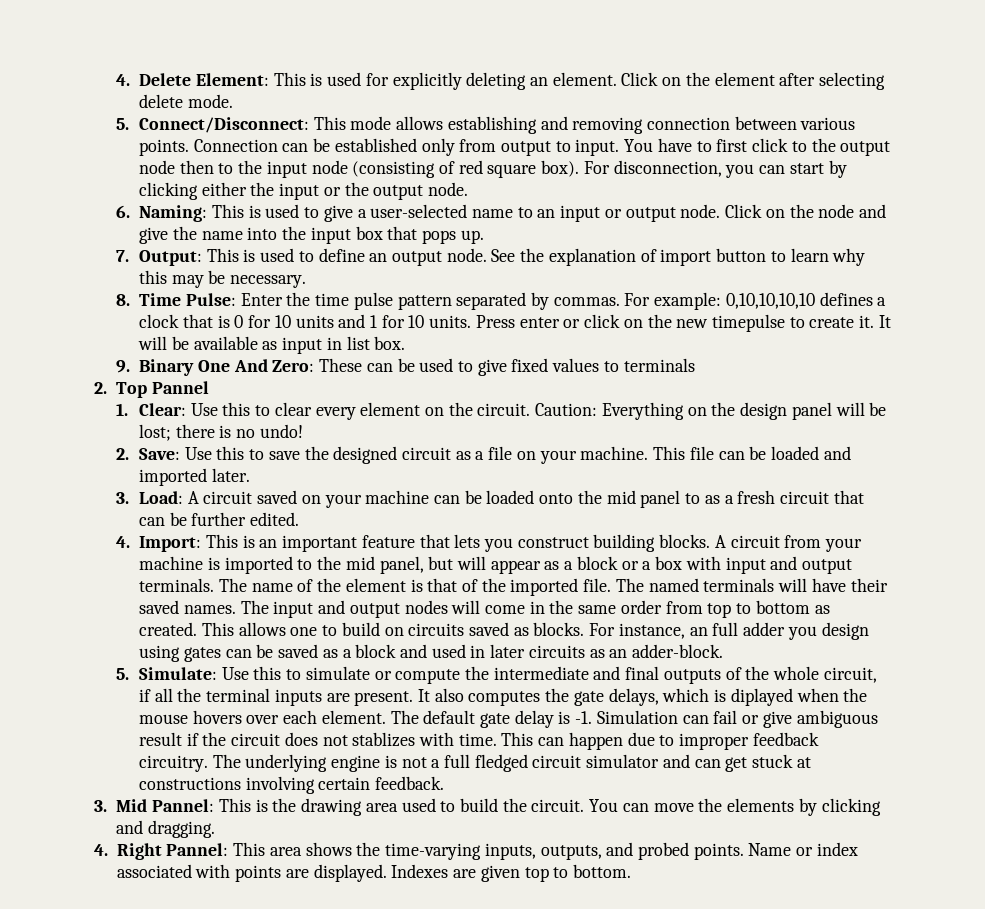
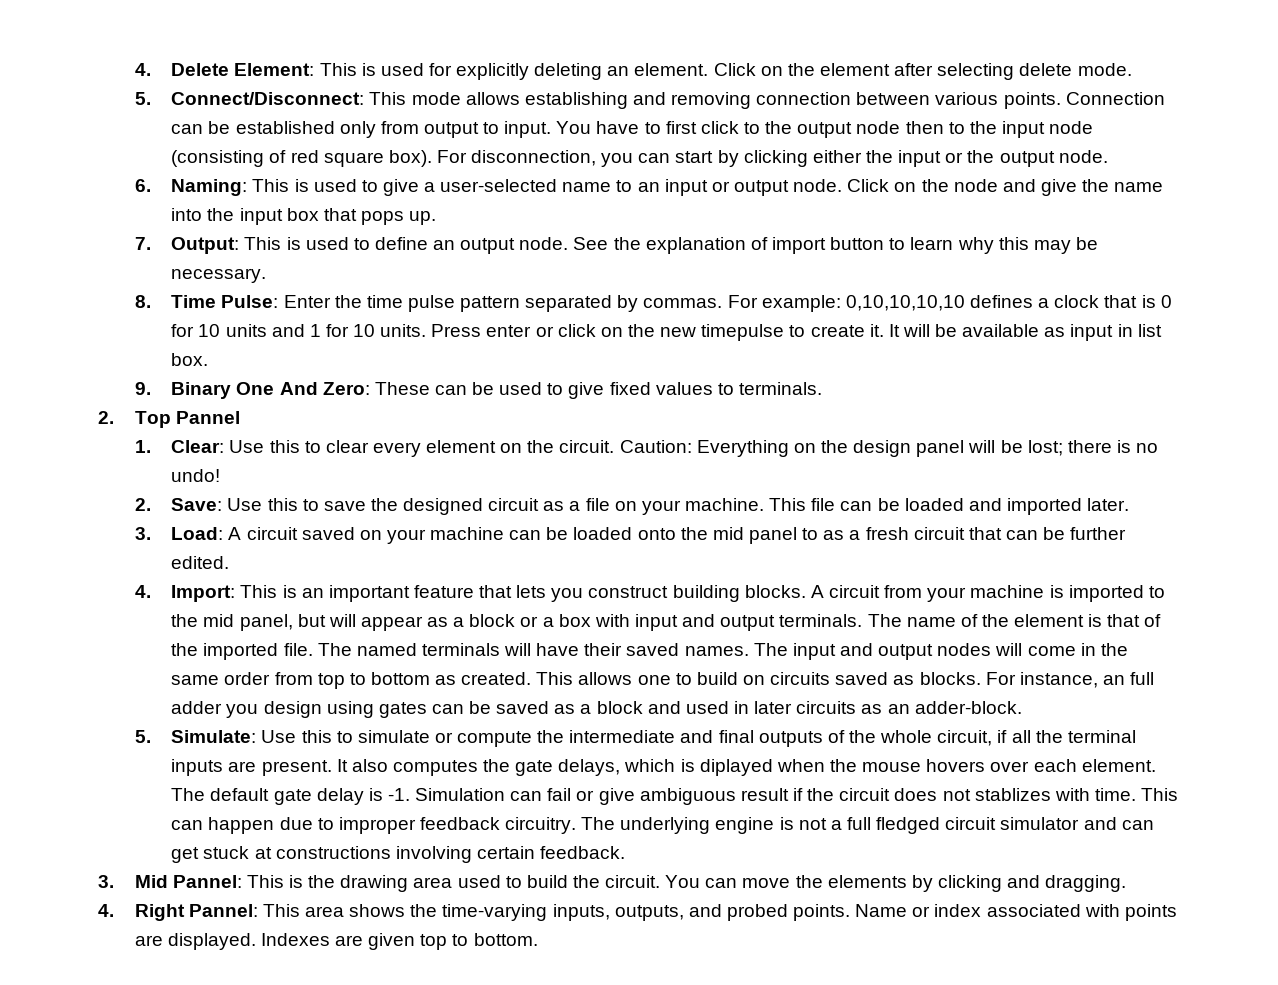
- 9. Binary One And Zero: These can be used to give fixed values to terminals
+ 9. Binary One And Zero: These can be used to give fixed values to terminals.

